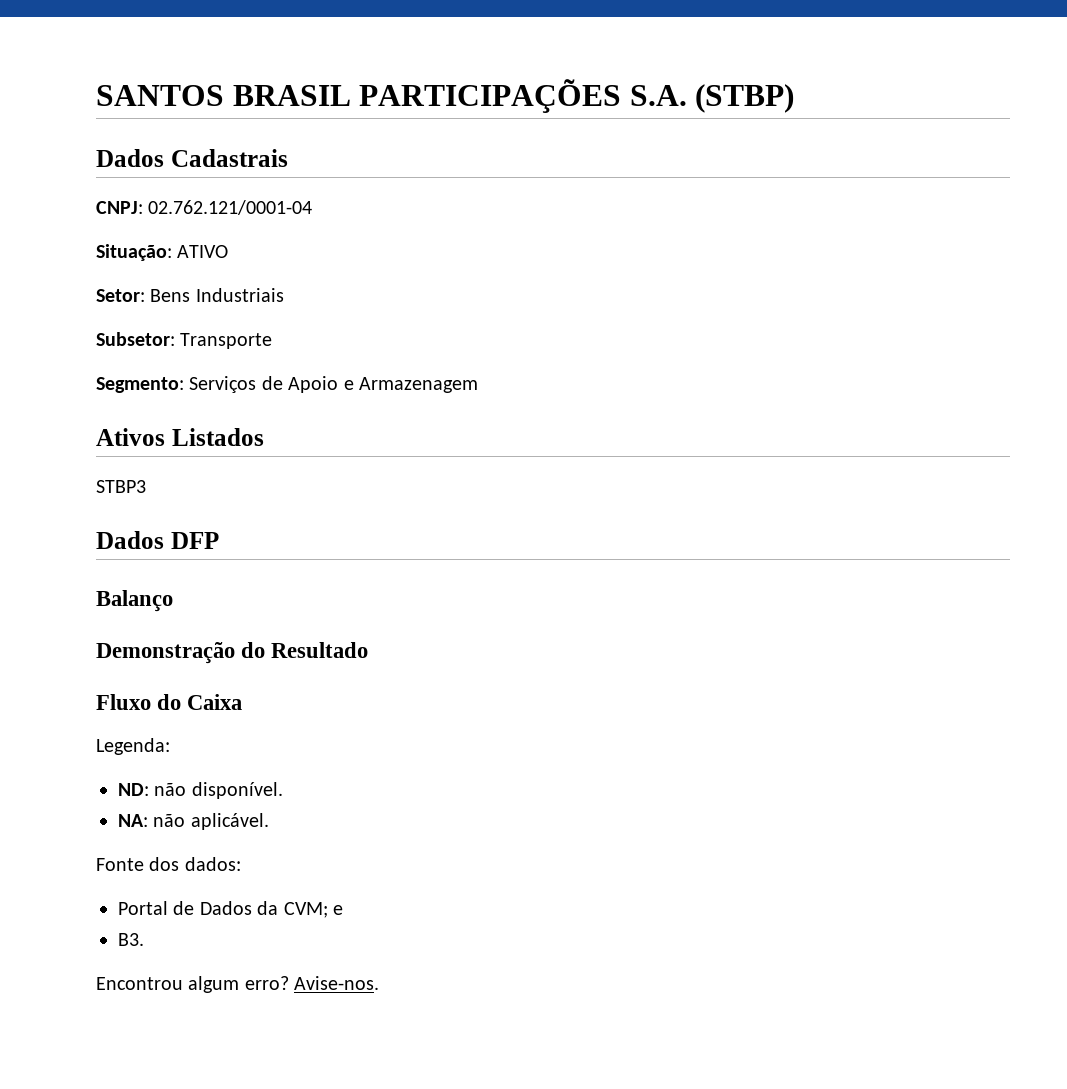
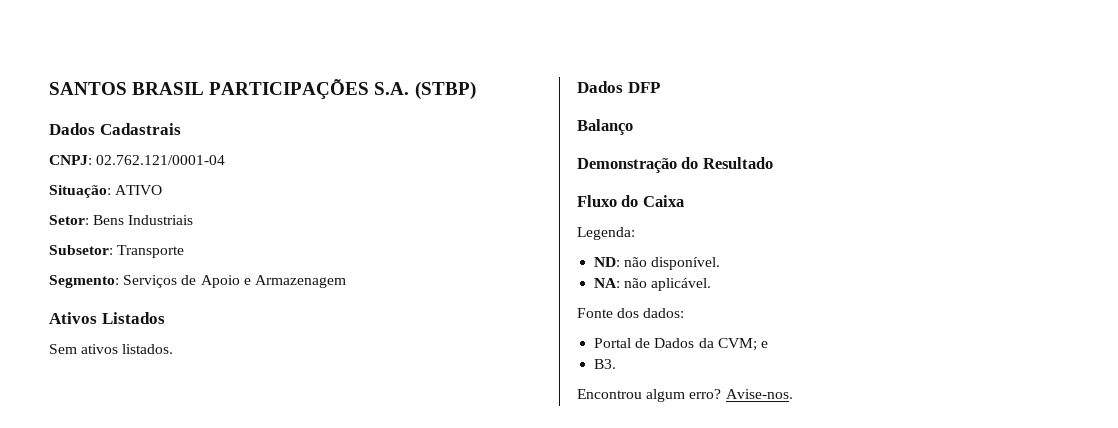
- STBP3
+ Sem ativos listados.

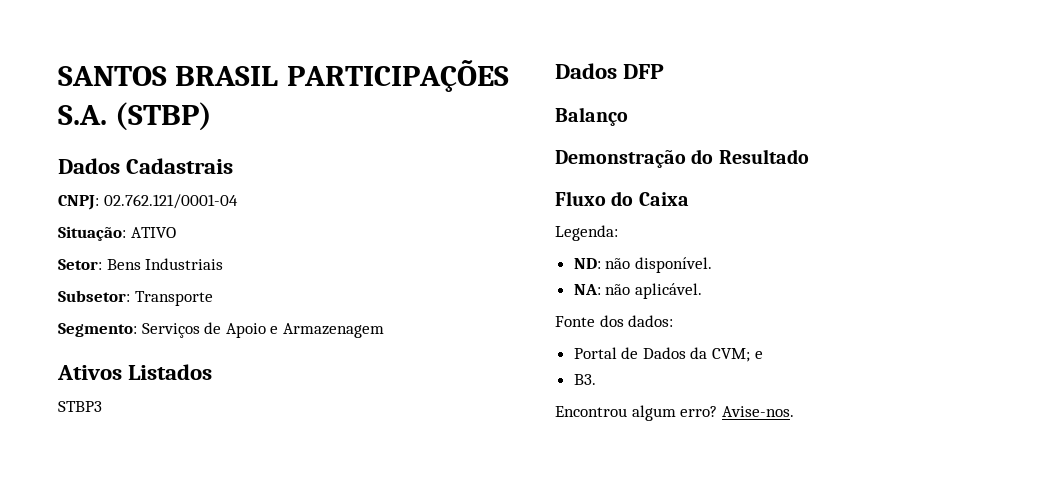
- Sem ativos listados.
+ STBP3

